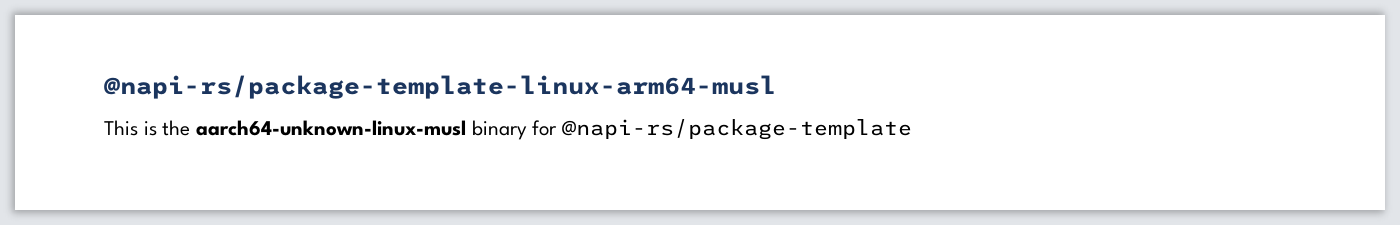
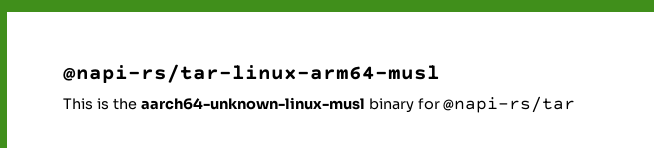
- @napi-rs/package-template-linux-arm64-musl
+ @napi-rs/tar-linux-arm64-musl
- This is the aarch64-unknown-linux-musl binary for @napi-rs/package-template
+ This is the aarch64-unknown-linux-musl binary for @napi-rs/tar

